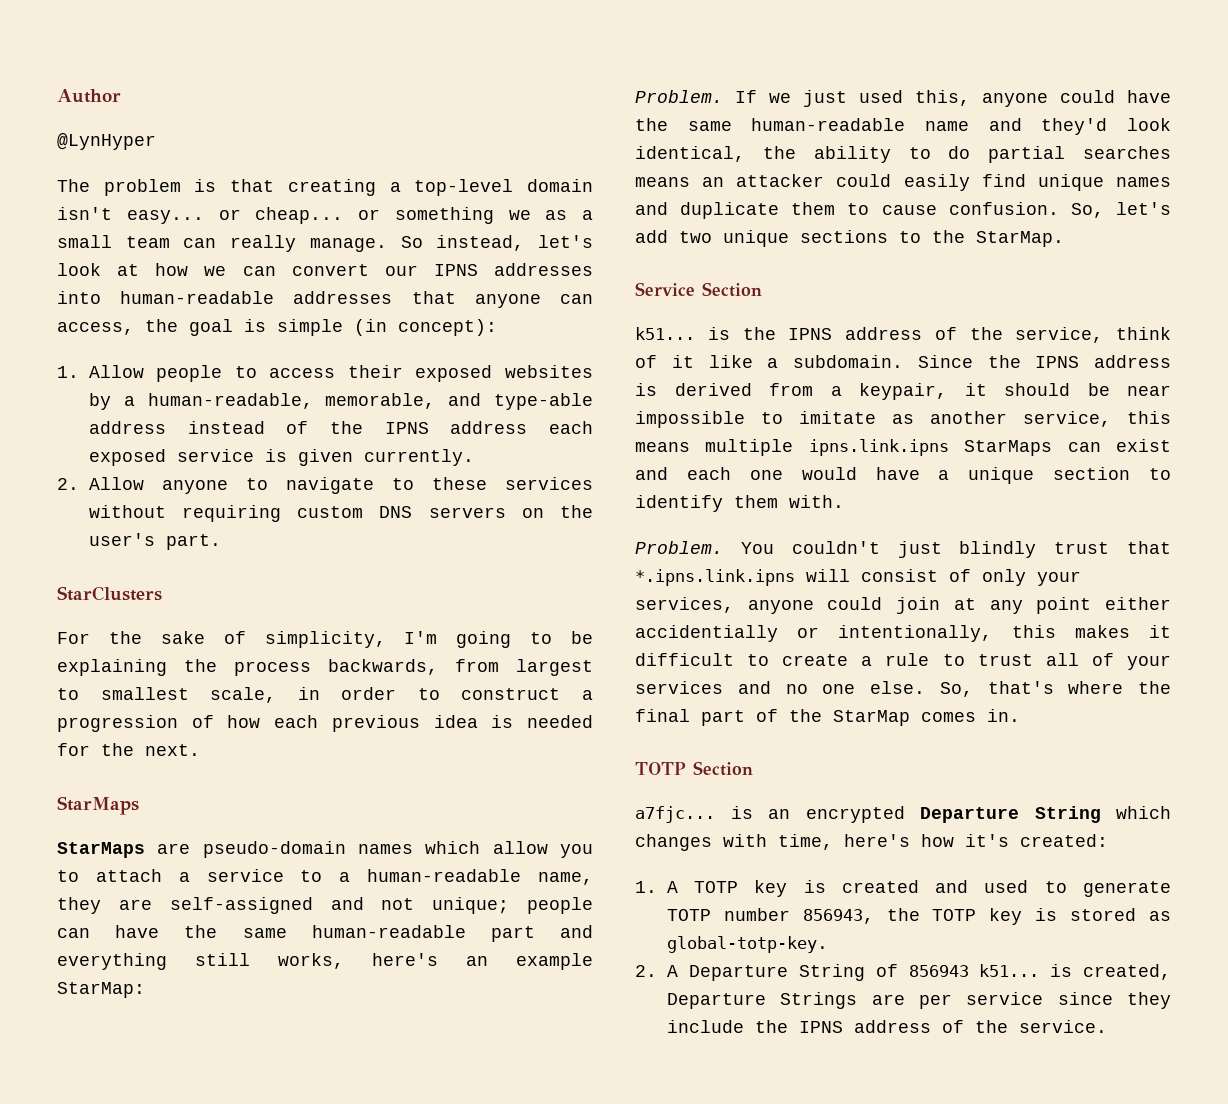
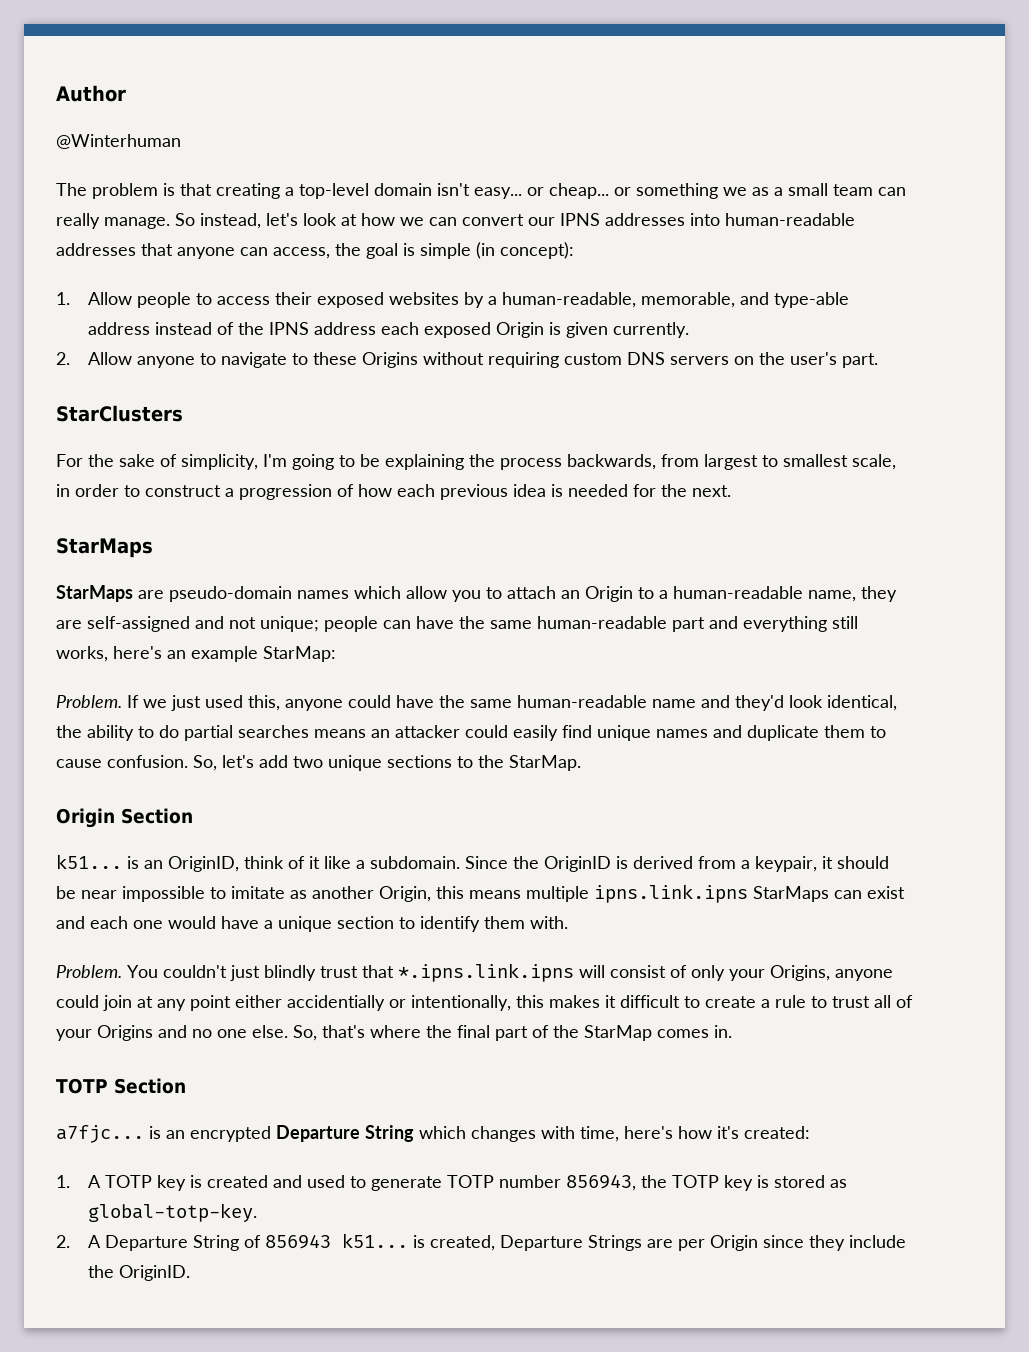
- @LynHyper
+ @Winterhuman
- 1. Allow people to access their exposed websites by a human-readable, memorable, and type-able address instead of the IPNS address each exposed service is given currently.
+ 1. Allow people to access their exposed websites by a human-readable, memorable, and type-able address instead of the IPNS address each exposed Origin is given currently.
- 2. Allow anyone to navigate to these services without requiring custom DNS servers on the user's part.
+ 2. Allow anyone to navigate to these Origins without requiring custom DNS servers on the user's part.
- StarMaps are pseudo-domain names which allow you to attach a service to a human-readable name, they are self-assigned and not unique; people can have the same human-readable part and everything still works, here's an example StarMap:
+ StarMaps are pseudo-domain names which allow you to attach an Origin to a human-readable name, they are self-assigned and not unique; people can have the same human-readable part and everything still works, here's an example StarMap:
- Service Section
+ Origin Section
- k51... is the IPNS address of the service, think of it like a subdomain.
+ k51... is an OriginID, think of it like a subdomain.
- Since the IPNS address is derived from a keypair, it should be near impossible to imitate as another service, this means multiple ipns.link.ipns StarMaps can exist and each one would have a unique section to identify them with.
+ Since the OriginID is derived from a keypair, it should be near impossible to imitate as another Origin, this means multiple ipns.link.ipns StarMaps can exist and each one would have a unique section to identify them with.
- You couldn't just blindly trust that *.ipns.link.ipns will consist of only your services, anyone could join at any point either accidentially or intentionally, this makes it difficult to create a rule to trust all of your services and no one else.
+ You couldn't just blindly trust that *.ipns.link.ipns will consist of only your Origins, anyone could join at any point either accidentially or intentionally, this makes it difficult to create a rule to trust all of your Origins and no one else.
- 2. A Departure String of 856943 k51... is created, Departure Strings are per service since they include the IPNS address of the service.
+ 2. A Departure String of 856943 k51... is created, Departure Strings are per Origin since they include the OriginID.

